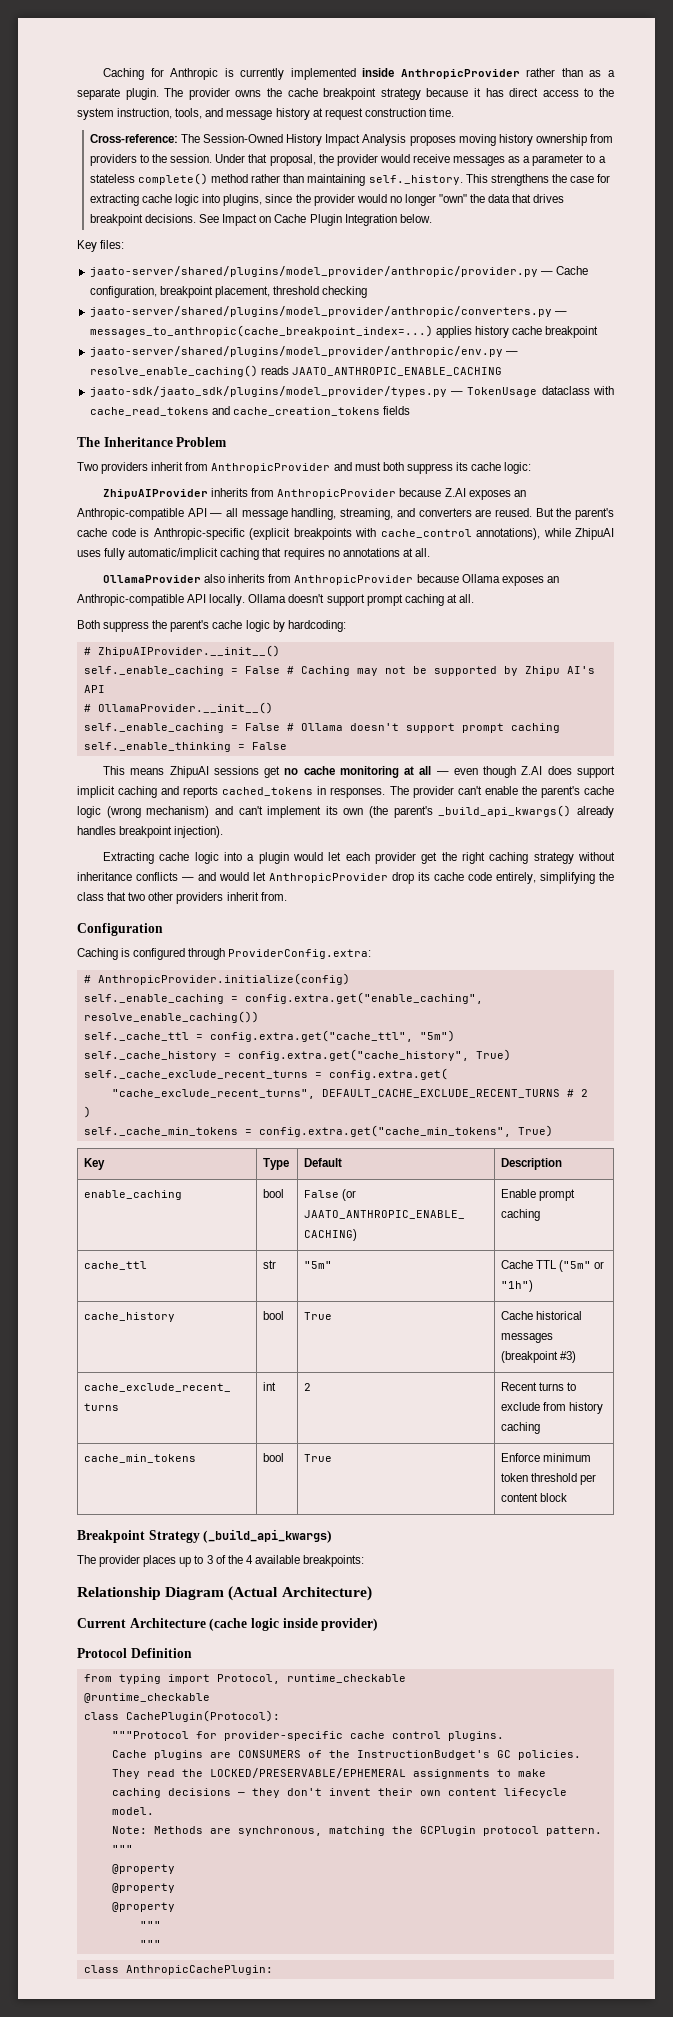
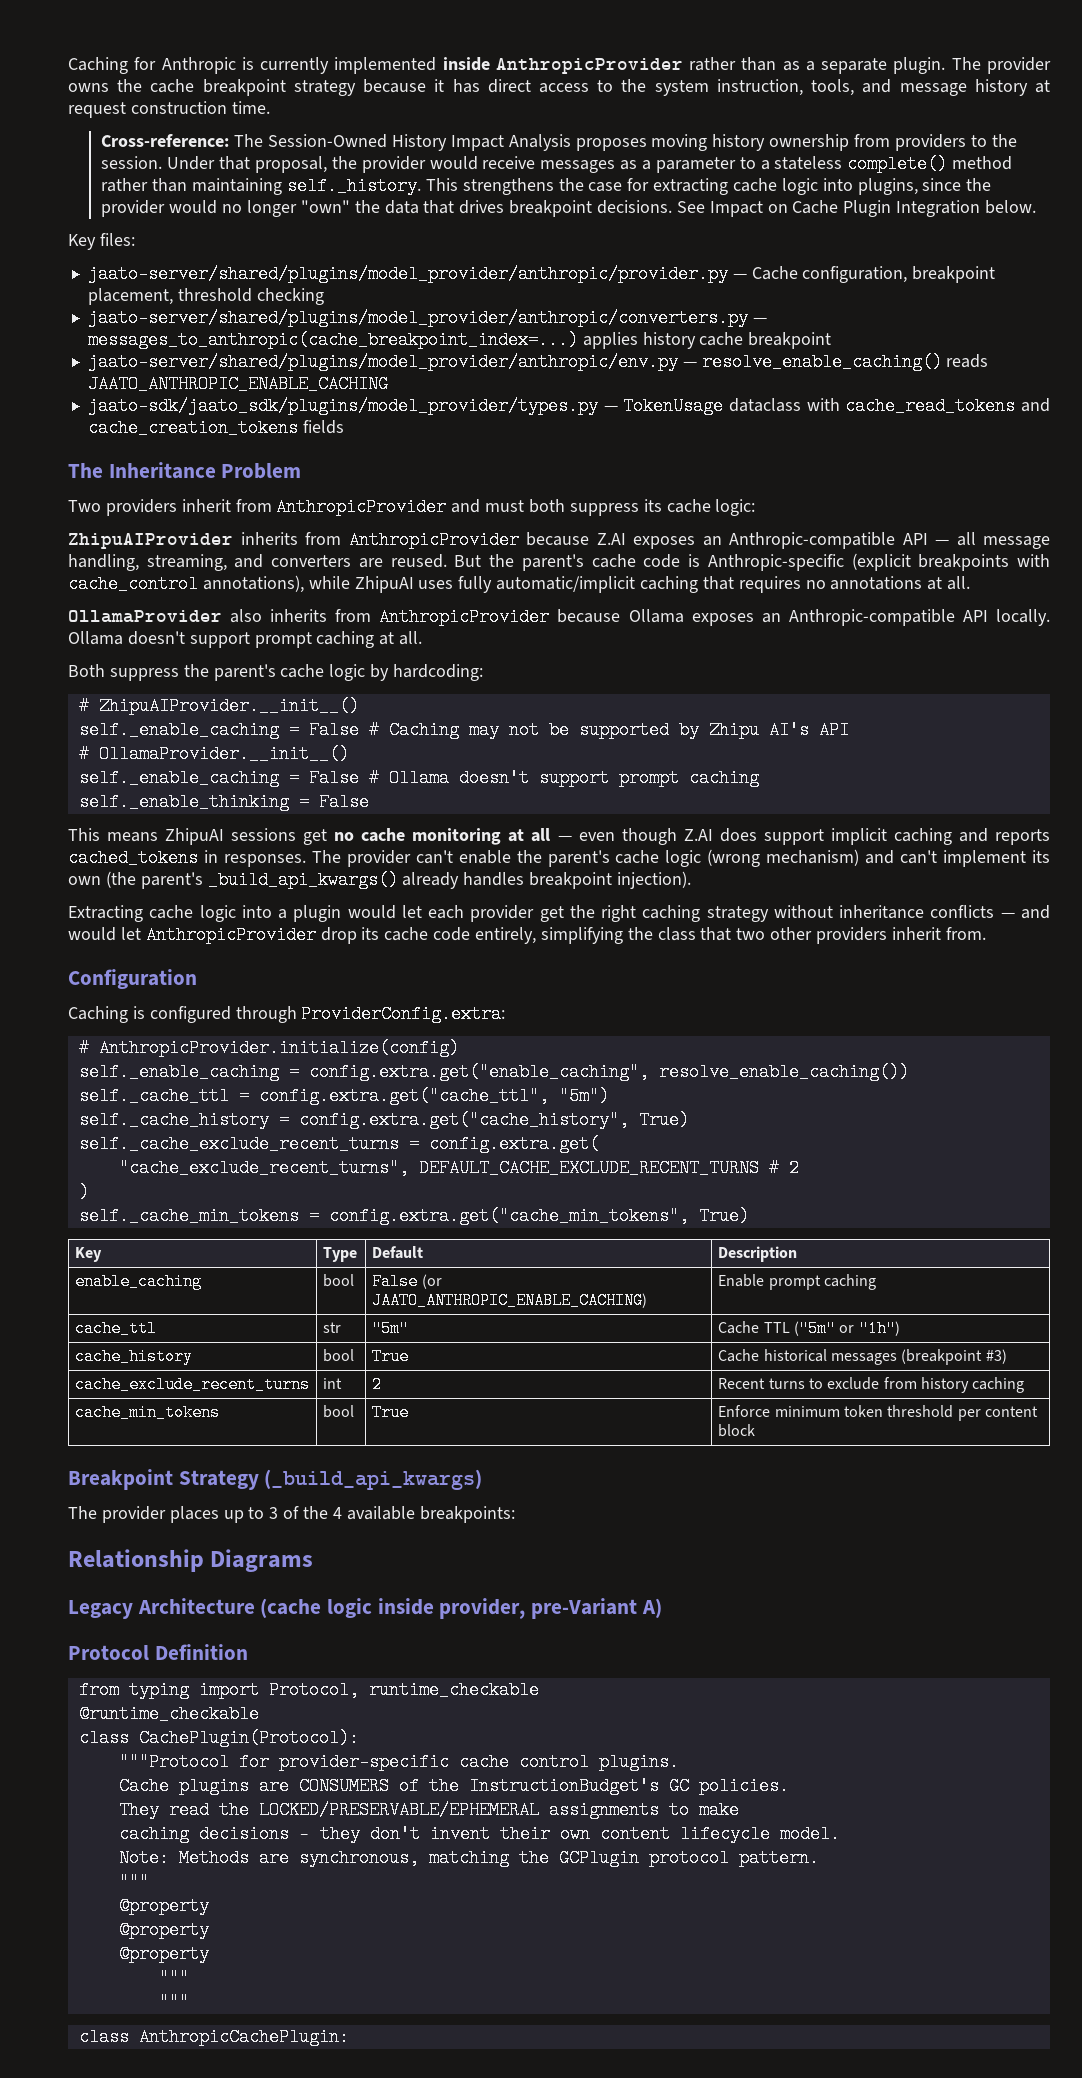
- Relationship Diagram (Actual Architecture)
- Current Architecture (cache logic inside provider)
+ Relationship Diagrams
+ Legacy Architecture (cache logic inside provider, pre-Variant A)

